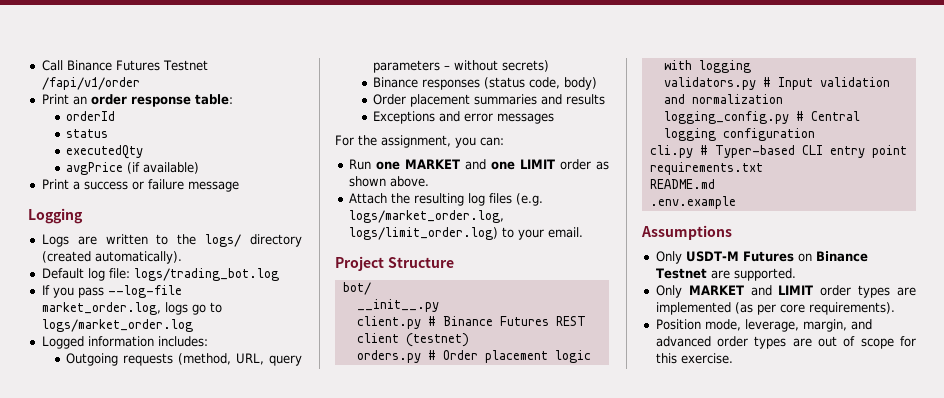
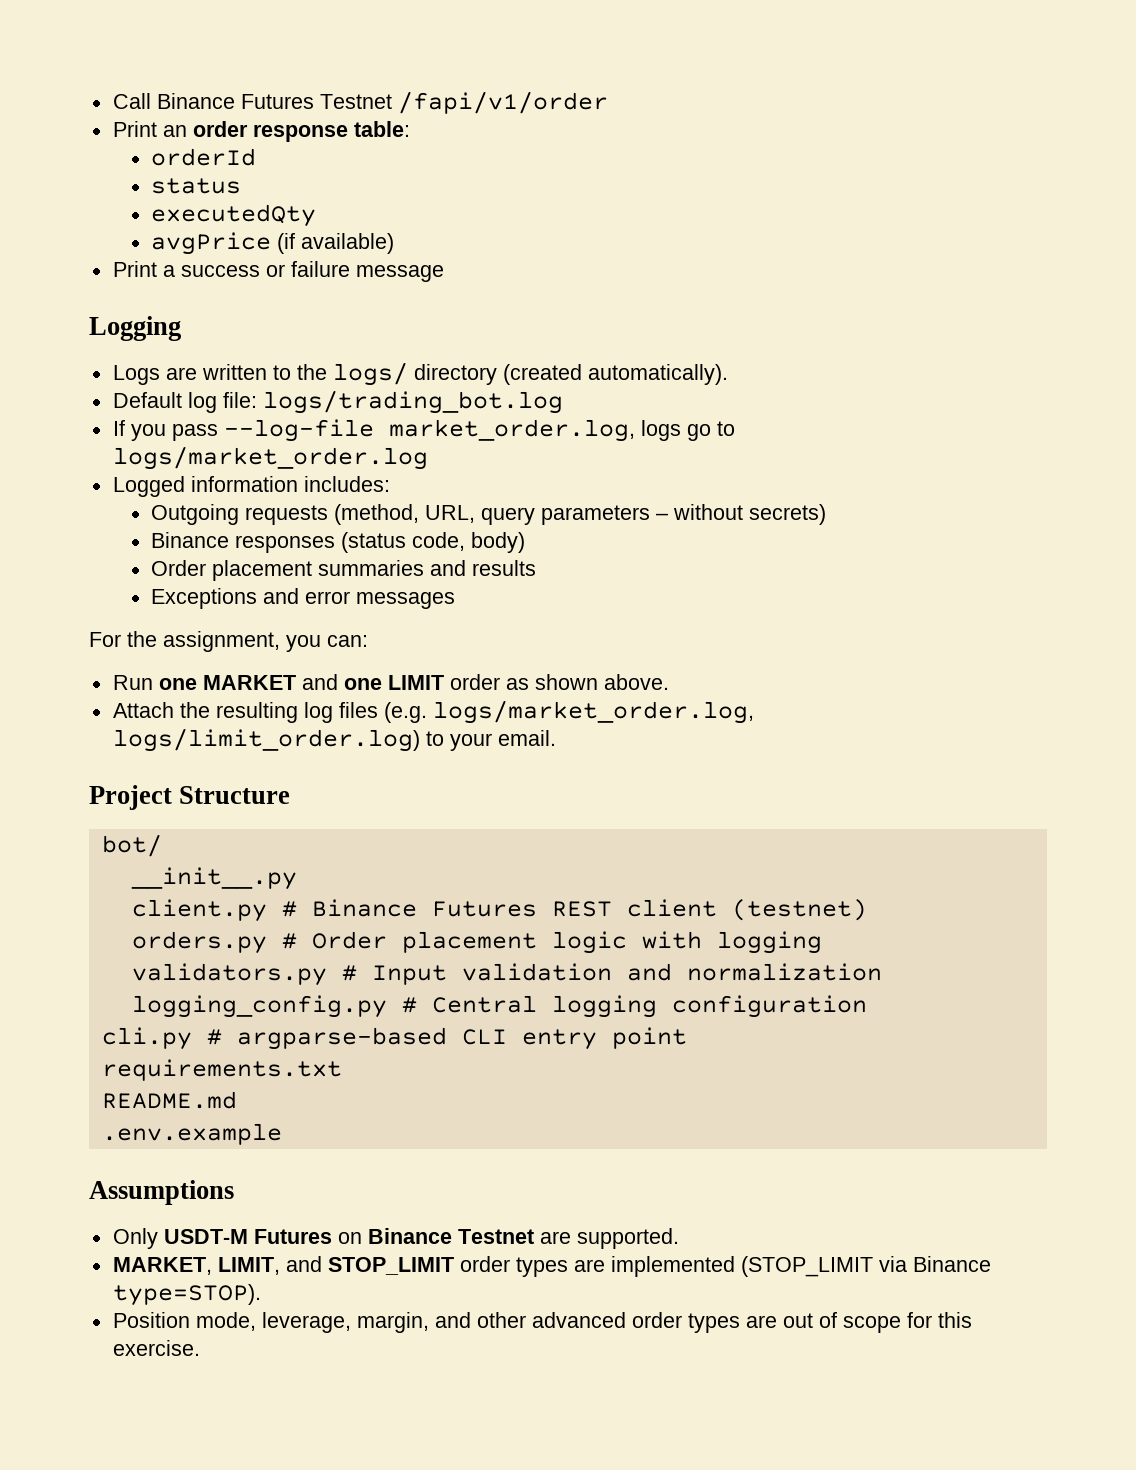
- cli.py # Typer-based CLI entry point
+ cli.py # argparse-based CLI entry point
- Only MARKET and LIMIT order types are implemented (as per core requirements).
+ MARKET, LIMIT, and STOP_LIMIT order types are implemented (STOP_LIMIT via Binance type=STOP).
- Position mode, leverage, margin, and advanced order types are out of scope for this exercise.
+ Position mode, leverage, margin, and other advanced order types are out of scope for this exercise.

